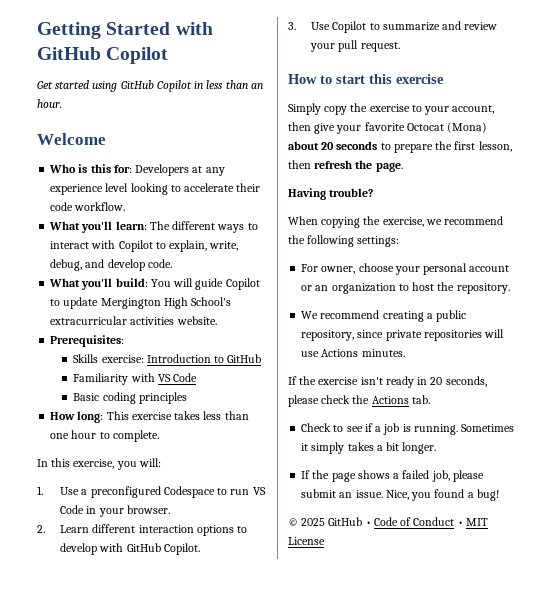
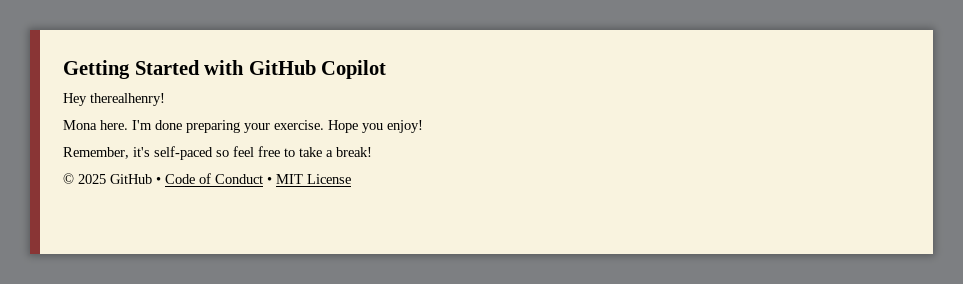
- Get started using GitHub Copilot in less than an hour.
- Welcome
- Who is this for: Developers at any experience level looking to accelerate their code workflow.
- What you'll learn: The different ways to interact with Copilot to explain, write, debug, and develop code.
- What you'll build: You will guide Copilot to update Mergington High School's extracurricular activities website.
- Prerequisites:
- Skills exercise: Introduction to GitHub
- Familiarity with VS Code
- Basic coding principles
- How long: This exercise takes less than one hour to complete.
- In this exercise, you will:
- 1. Use a preconfigured Codespace to run VS Code in your browser.
- 2. Learn different interaction options to develop with GitHub Copilot.
- 3. Use Copilot to summarize and review your pull request.
- How to start this exercise
- Simply copy the exercise to your account, then give your favorite Octocat (Mona) about 20 seconds to prepare the first lesson, then refresh the page.
- Having trouble?
- When copying the exercise, we recommend the following settings:
- For owner, choose your personal account or an organization to host the repository.
- We recommend creating a public repository, since private repositories will use Actions minutes.
- If the exercise isn't ready in 20 seconds, please check the Actions tab.
- Check to see if a job is running. Sometimes it simply takes a bit longer.
- If the page shows a failed job, please submit an issue. Nice, you found a bug!
+ Hey therealhenry!
+ Mona here. I'm done preparing your exercise. Hope you enjoy!
+ Remember, it's self-paced so feel free to take a break!

